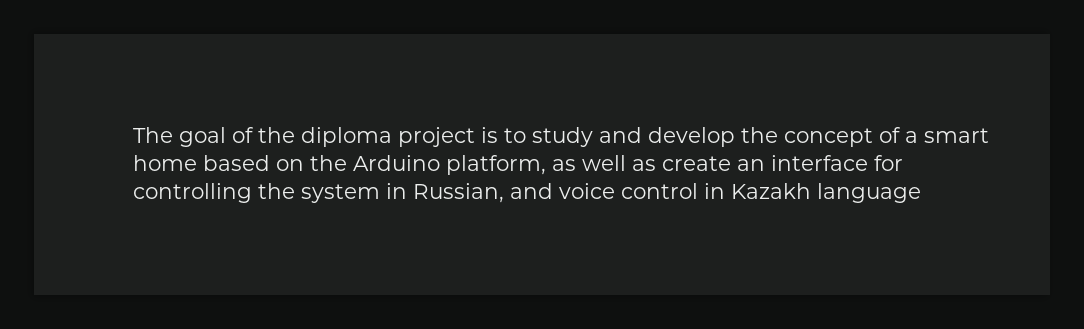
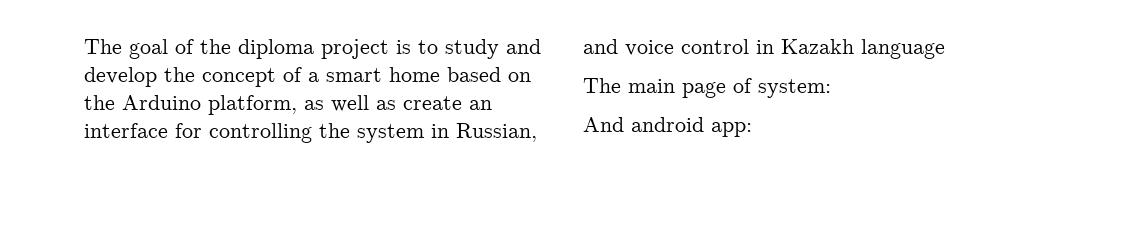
+ The main page of system:
+ And android app:

